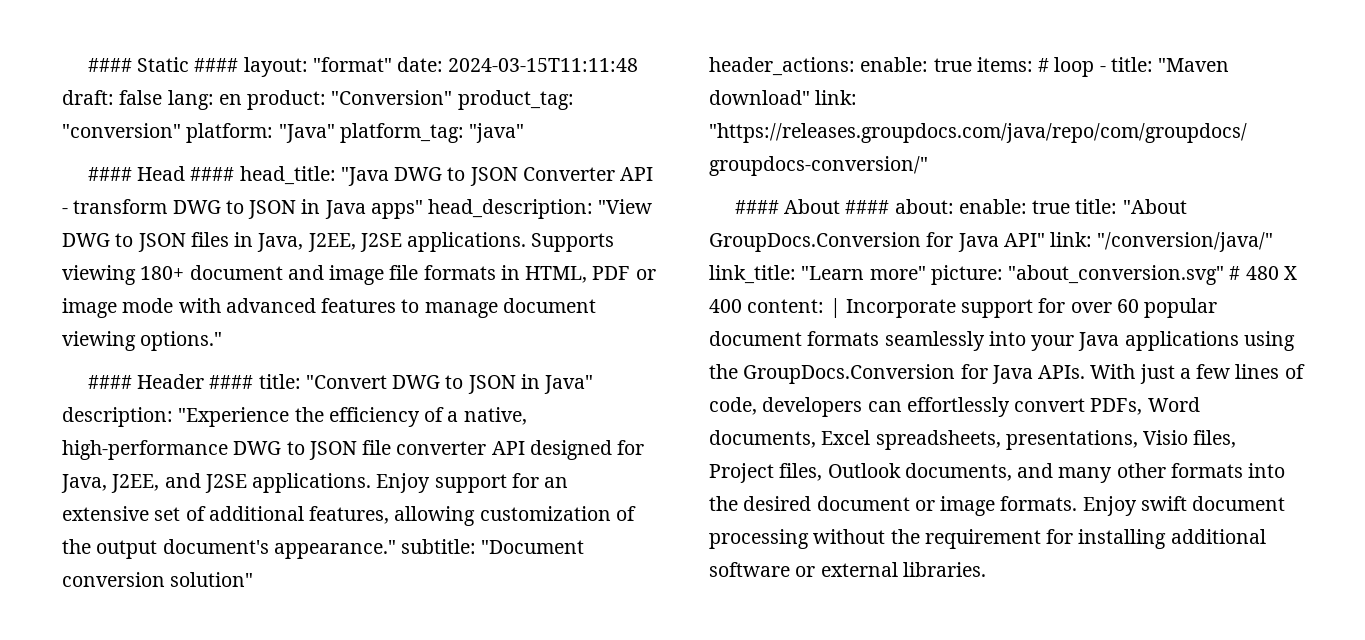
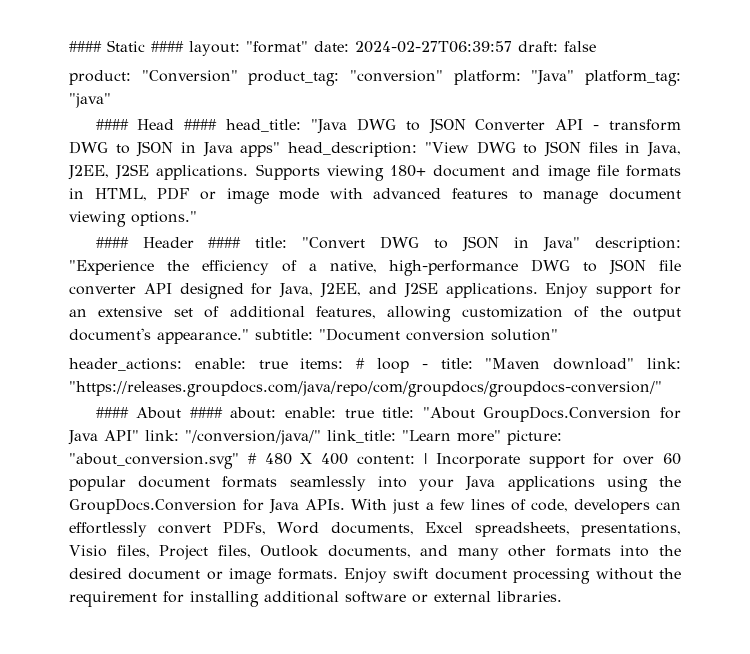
- #### Static #### layout: "format" date: 2024-03-15T11:11:48 draft: false lang: en product: "Conversion" product_tag: "conversion" platform: "Java" platform_tag: "java"
+ #### Static #### layout: "format" date: 2024-02-27T06:39:57 draft: false
+ product: "Conversion" product_tag: "conversion" platform: "Java" platform_tag: "java"

